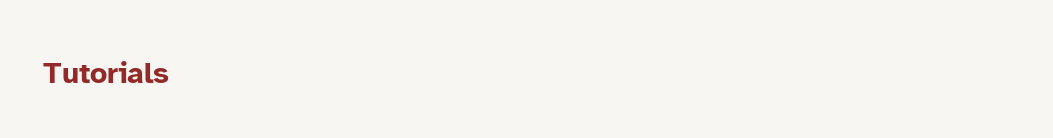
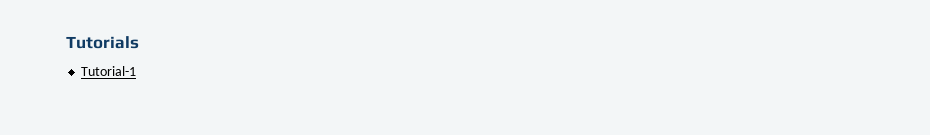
+ Tutorial-1

